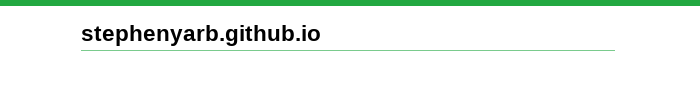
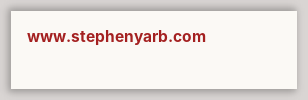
- stephenyarb.github.io
+ www.stephenyarb.com

